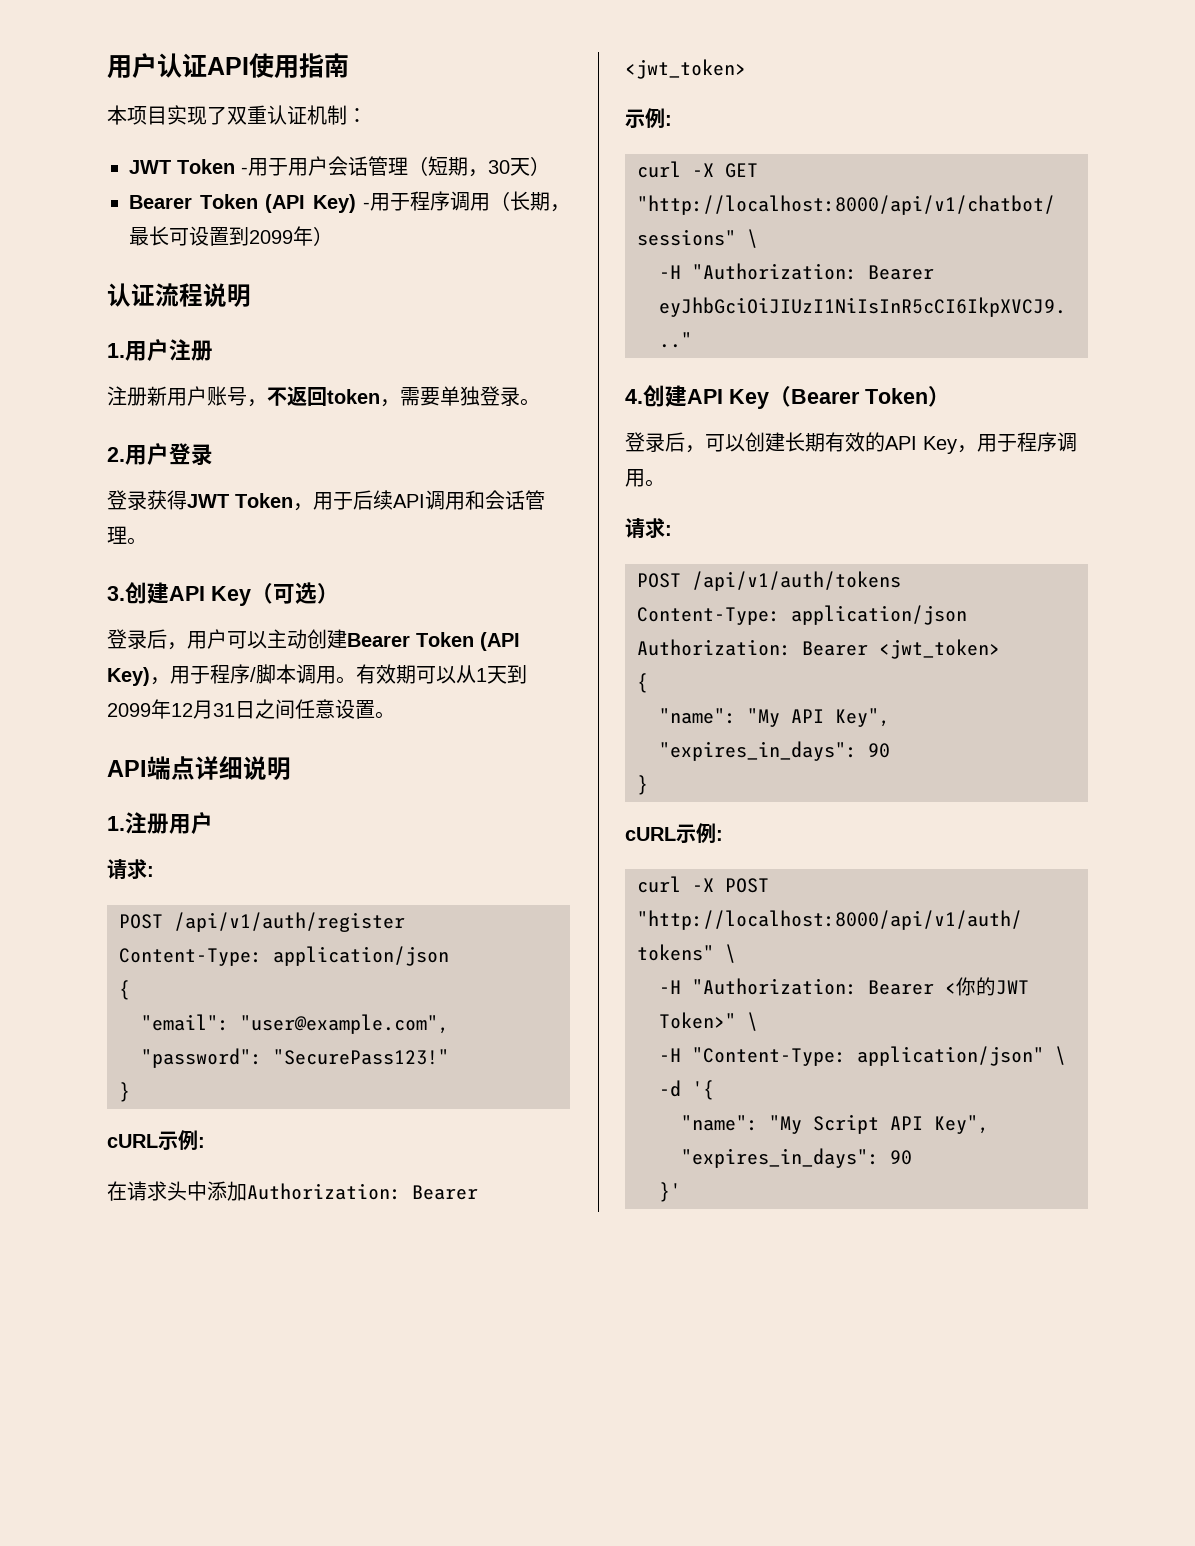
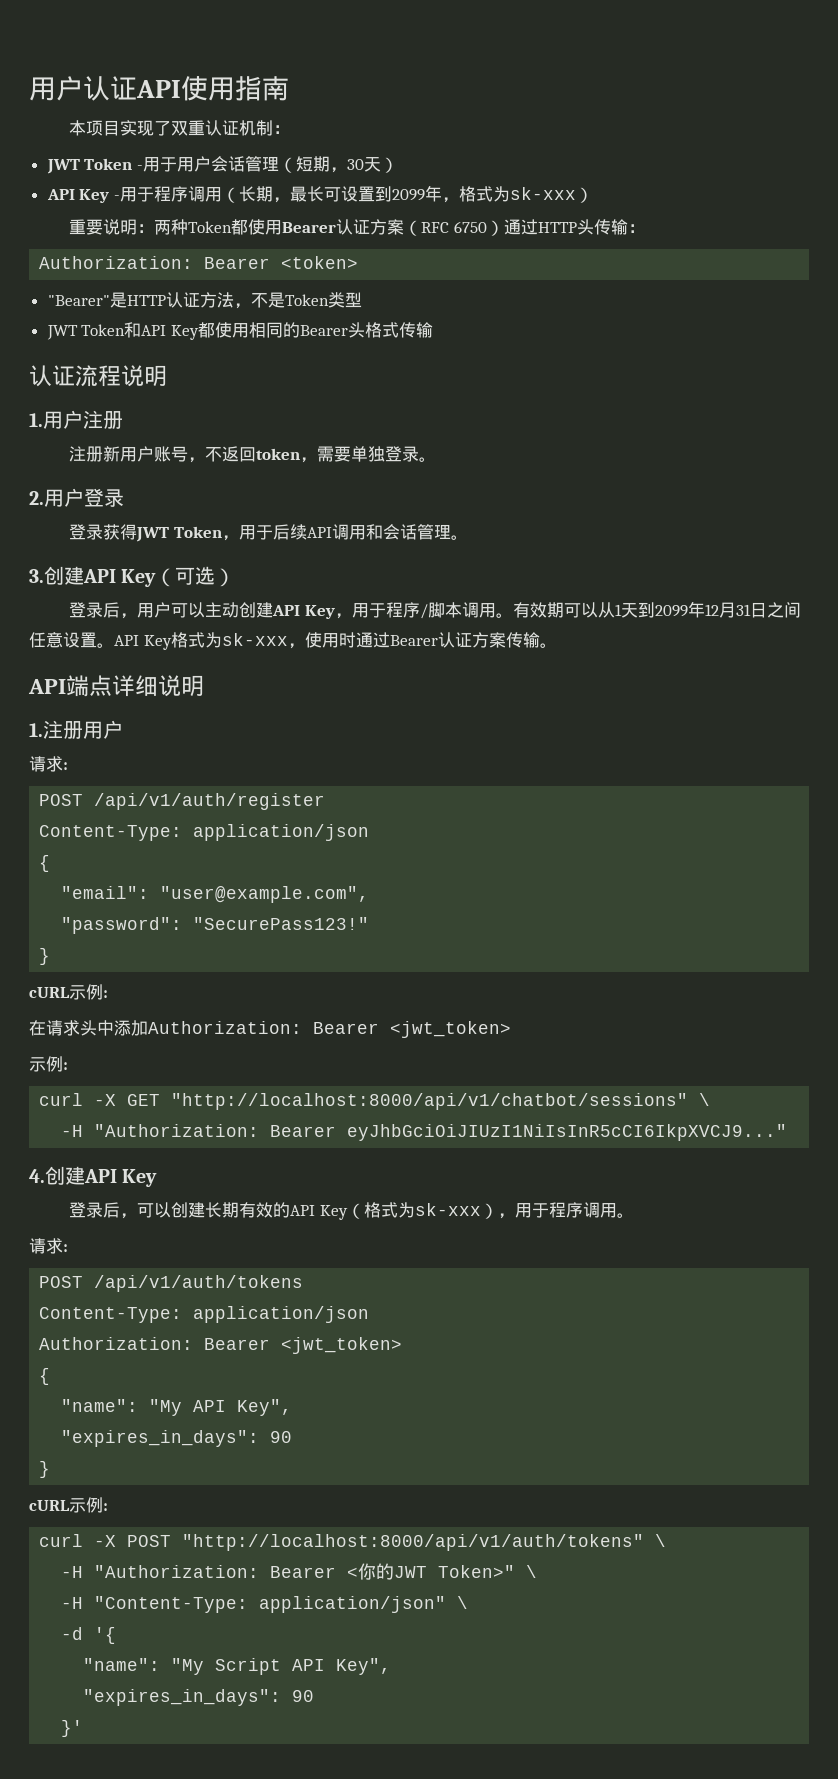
- Bearer Token (API Key) -用于程序调用（长期，最长可设置到2099年）
+ API Key -用于程序调用（长期，最长可设置到2099年，格式为sk-xxx）
+ 重要说明：两种Token都使用Bearer认证方案（RFC 6750）通过HTTP头传输：
+ Authorization: Bearer <token>
+ "Bearer"是HTTP认证方法，不是Token类型
+ JWT Token和API Key都使用相同的Bearer头格式传输
- 登录后，用户可以主动创建Bearer Token (API Key)，用于程序/脚本调用。
+ 登录后，用户可以主动创建API Key，用于程序/脚本调用。
+ API Key格式为sk-xxx，使用时通过Bearer认证方案传输。
- 4.创建API Key（Bearer Token）
+ 4.创建API Key
- 登录后，可以创建长期有效的API Key，用于程序调用。
+ 登录后，可以创建长期有效的API Key（格式为sk-xxx），用于程序调用。

